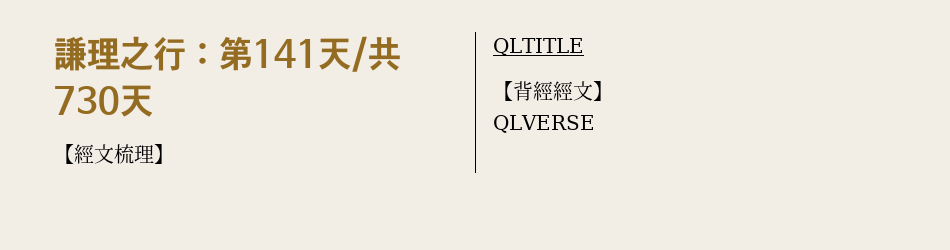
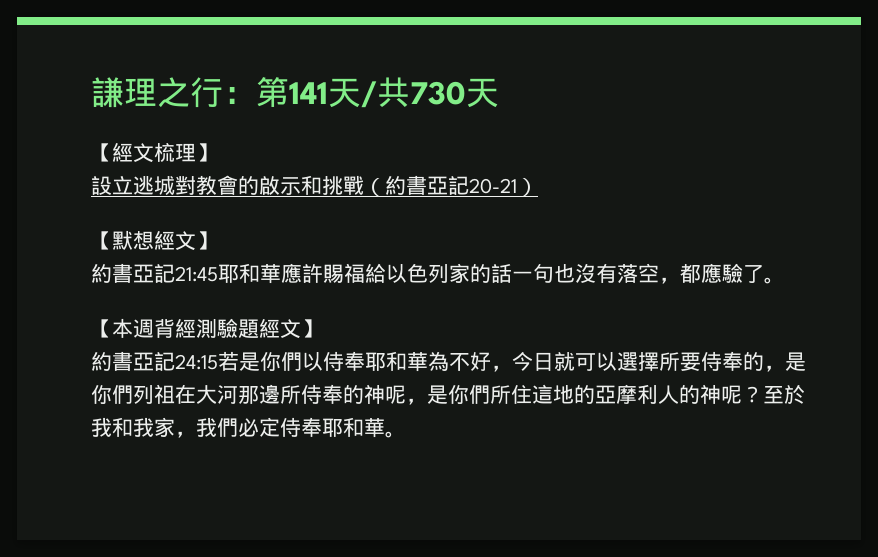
- QLTITLE
- 【背經經文】
- QLVERSE
+ 設立逃城對教會的啟示和挑戰（約書亞記20-21）
+ 【默想經文】
+ 約書亞記21:45耶和華應許賜福給以色列家的話一句也沒有落空，都應驗了。
+ 【本週背經測驗題經文】
+ 約書亞記24:15若是你們以侍奉耶和華為不好，今日就可以選擇所要侍奉的，是你們列祖在大河那邊所侍奉的神呢，是你們所住這地的亞摩利人的神呢？至於我和我家，我們必定侍奉耶和華。

